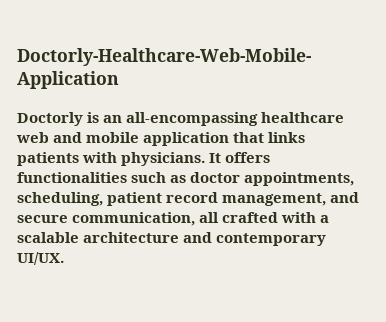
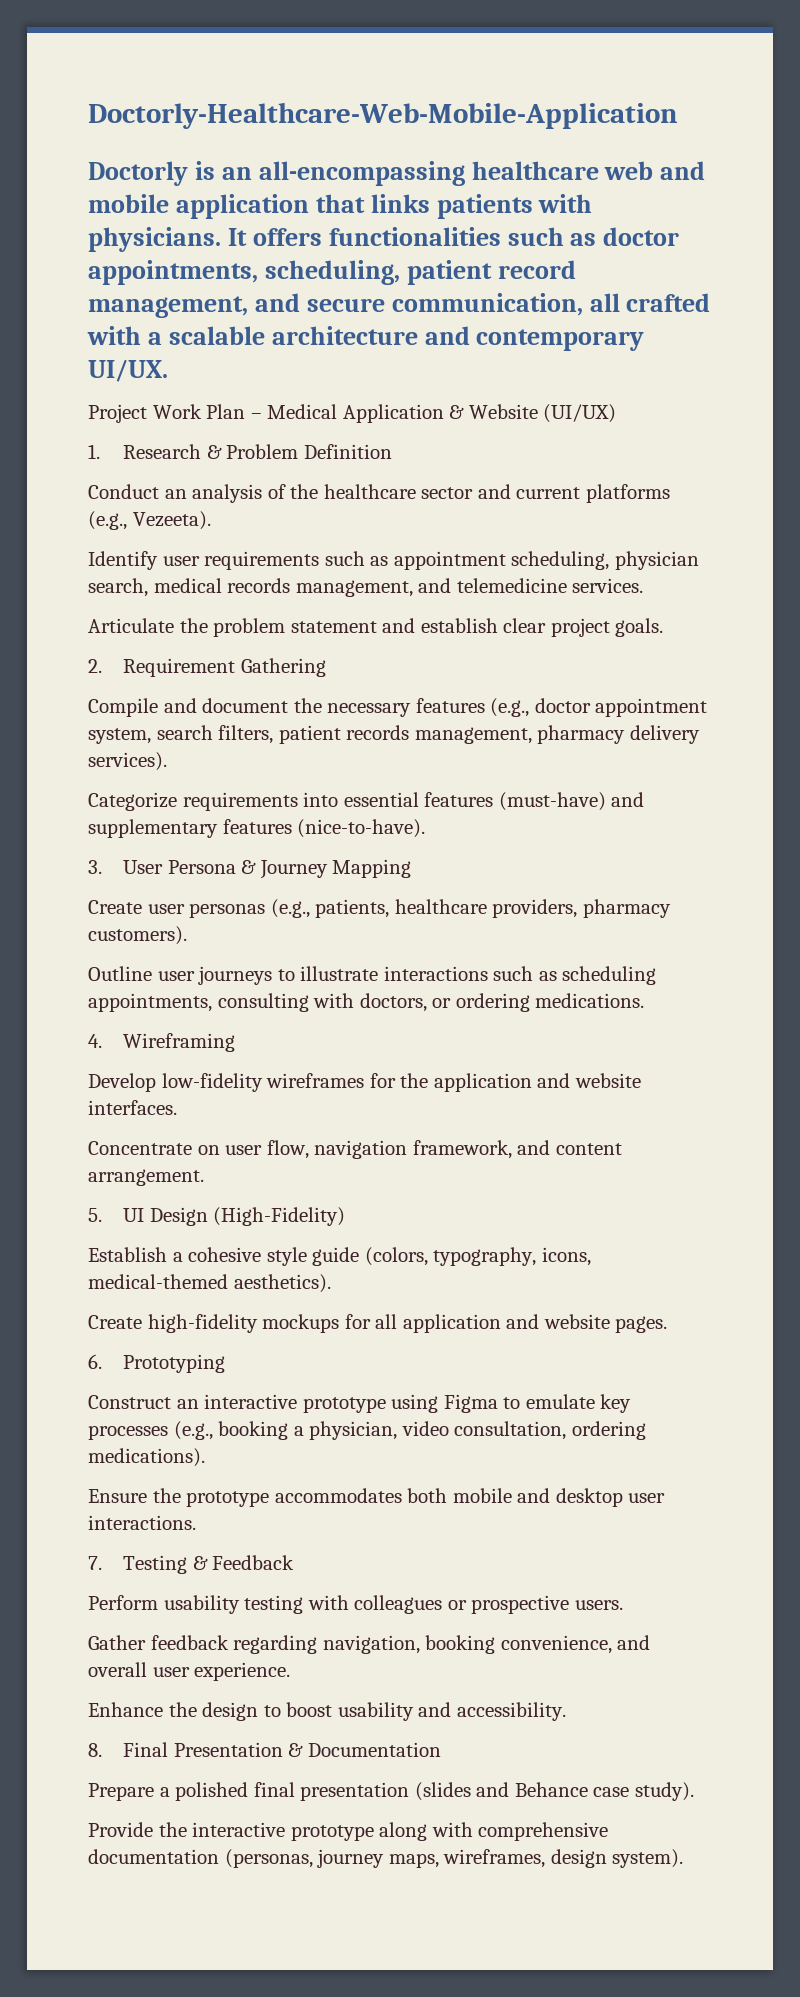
+ Project Work Plan – Medical Application & Website (UI/UX)
+ 1. Research & Problem Definition
+ Conduct an analysis of the healthcare sector and current platforms (e.g., Vezeeta).
+ Identify user requirements such as appointment scheduling, physician search, medical records management, and telemedicine services.
+ Articulate the problem statement and establish clear project goals.
+ 2. Requirement Gathering
+ Compile and document the necessary features (e.g., doctor appointment system, search filters, patient records management, pharmacy delivery services).
+ Categorize requirements into essential features (must-have) and supplementary features (nice-to-have).
+ 3. User Persona & Journey Mapping
+ Create user personas (e.g., patients, healthcare providers, pharmacy customers).
+ Outline user journeys to illustrate interactions such as scheduling appointments, consulting with doctors, or ordering medications.
+ 4. Wireframing
+ Develop low-fidelity wireframes for the application and website interfaces.
+ Concentrate on user flow, navigation framework, and content arrangement.
+ 5. UI Design (High-Fidelity)
+ Establish a cohesive style guide (colors, typography, icons, medical-themed aesthetics).
+ Create high-fidelity mockups for all application and website pages.
+ 6. Prototyping
+ Construct an interactive prototype using Figma to emulate key processes (e.g., booking a physician, video consultation, ordering medications).
+ Ensure the prototype accommodates both mobile and desktop user interactions.
+ 7. Testing & Feedback
+ Perform usability testing with colleagues or prospective users.
+ Gather feedback regarding navigation, booking convenience, and overall user experience.
+ Enhance the design to boost usability and accessibility.
+ 8. Final Presentation & Documentation
+ Prepare a polished final presentation (slides and Behance case study).
+ Provide the interactive prototype along with comprehensive documentation (personas, journey maps, wireframes, design system).

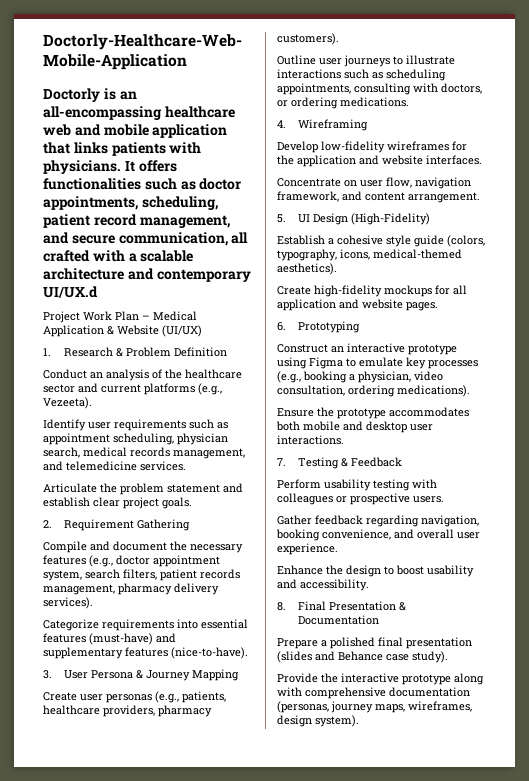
- It offers functionalities such as doctor appointments, scheduling, patient record management, and secure communication, all crafted with a scalable architecture and contemporary UI/UX.
+ It offers functionalities such as doctor appointments, scheduling, patient record management, and secure communication, all crafted with a scalable architecture and contemporary UI/UX.d

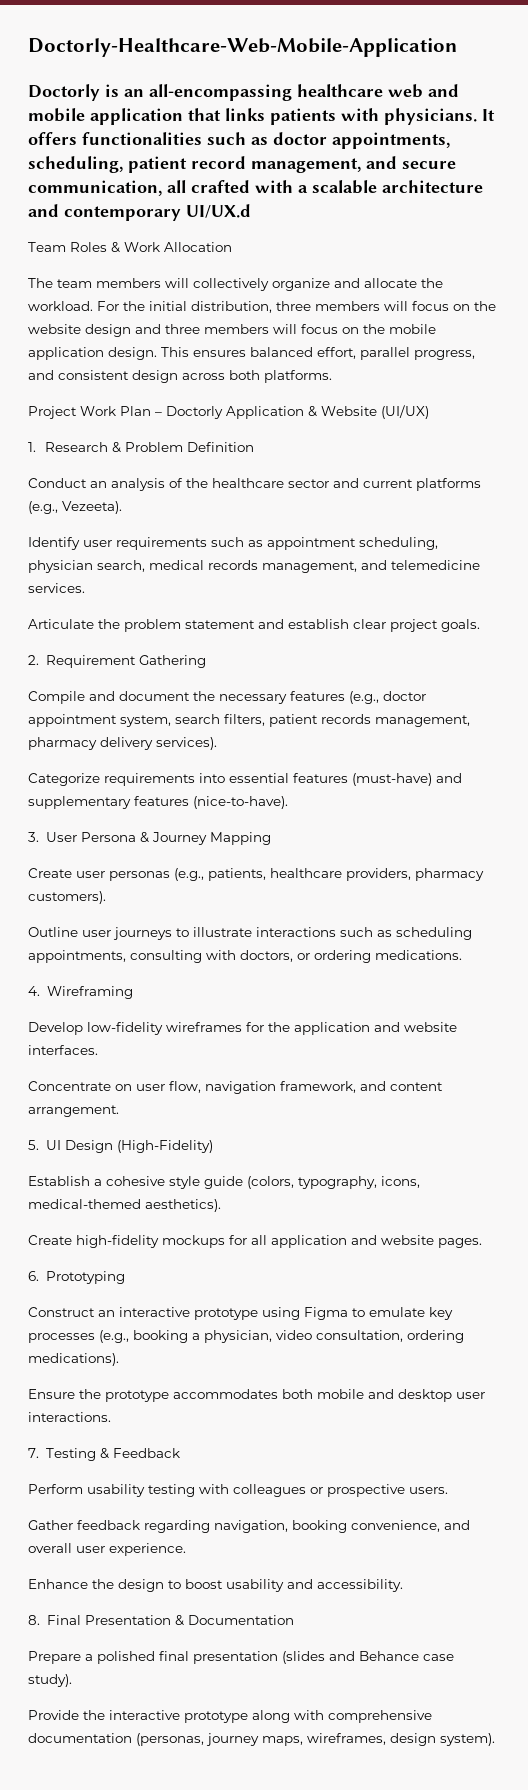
+ Team Roles & Work Allocation
+ The team members will collectively organize and allocate the workload. For the initial distribution, three members will focus on the website design and three members will focus on the mobile application design. This ensures balanced effort, parallel progress, and consistent design across both platforms.
- Project Work Plan – Medical Application & Website (UI/UX)
+ Project Work Plan – Doctorly Application & Website (UI/UX)

